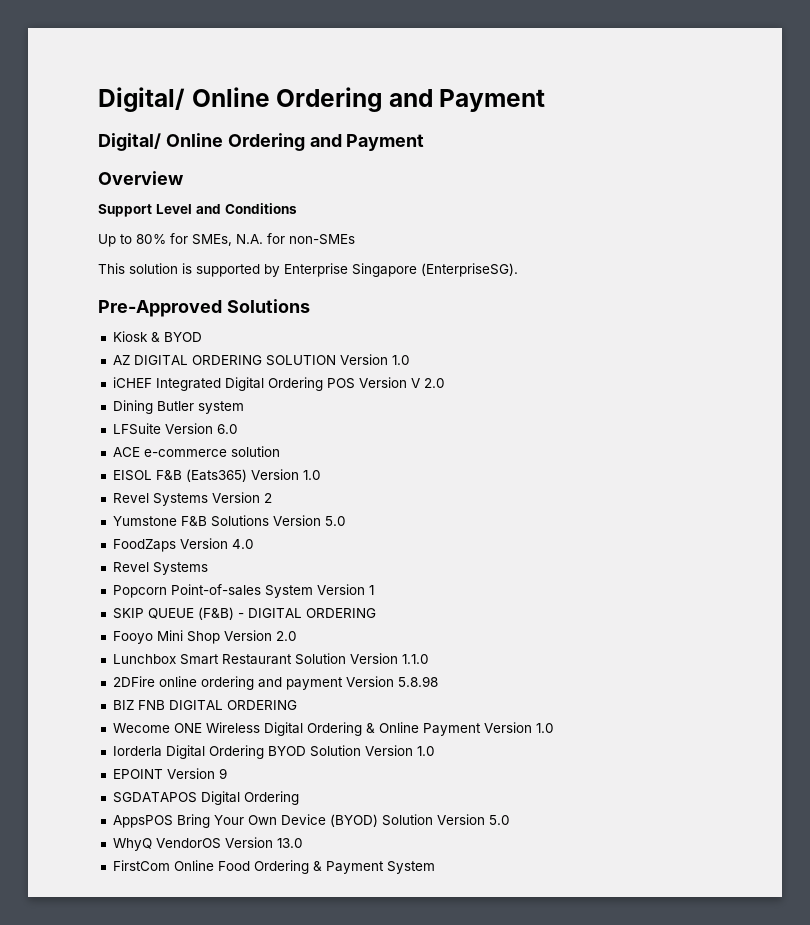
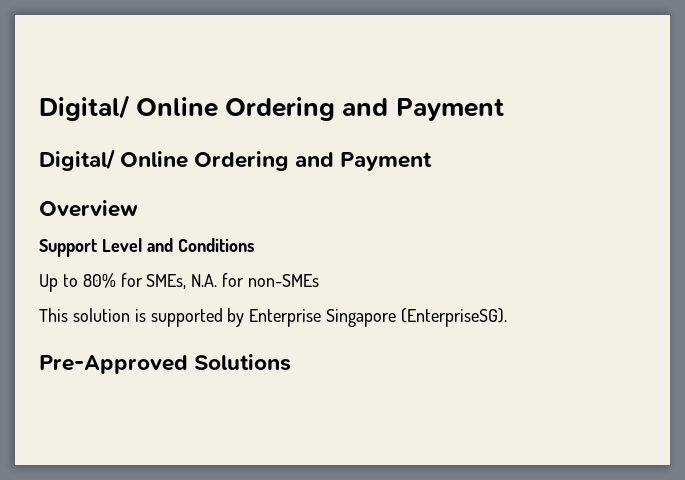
- Kiosk & BYOD
- AZ DIGITAL ORDERING SOLUTION Version 1.0
- iCHEF Integrated Digital Ordering POS Version V 2.0
- Dining Butler system
- LFSuite Version 6.0
- ACE e-commerce solution
- EISOL F&B (Eats365) Version 1.0
- Revel Systems Version 2
- Yumstone F&B Solutions Version 5.0
- FoodZaps Version 4.0
- Revel Systems
- Popcorn Point-of-sales System Version 1
- SKIP QUEUE (F&B) - DIGITAL ORDERING
- Fooyo Mini Shop Version 2.0
- Lunchbox Smart Restaurant Solution Version 1.1.0
- 2DFire online ordering and payment Version 5.8.98
- BIZ FNB DIGITAL ORDERING
- Wecome ONE Wireless Digital Ordering & Online Payment Version 1.0
- Iorderla Digital Ordering BYOD Solution Version 1.0
- EPOINT Version 9
- SGDATAPOS Digital Ordering
- AppsPOS Bring Your Own Device (BYOD) Solution Version 5.0
- WhyQ VendorOS Version 13.0
- FirstCom Online Food Ordering & Payment System

